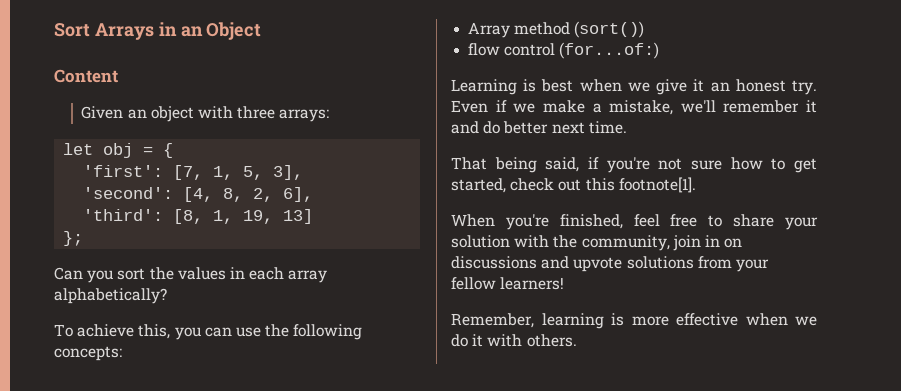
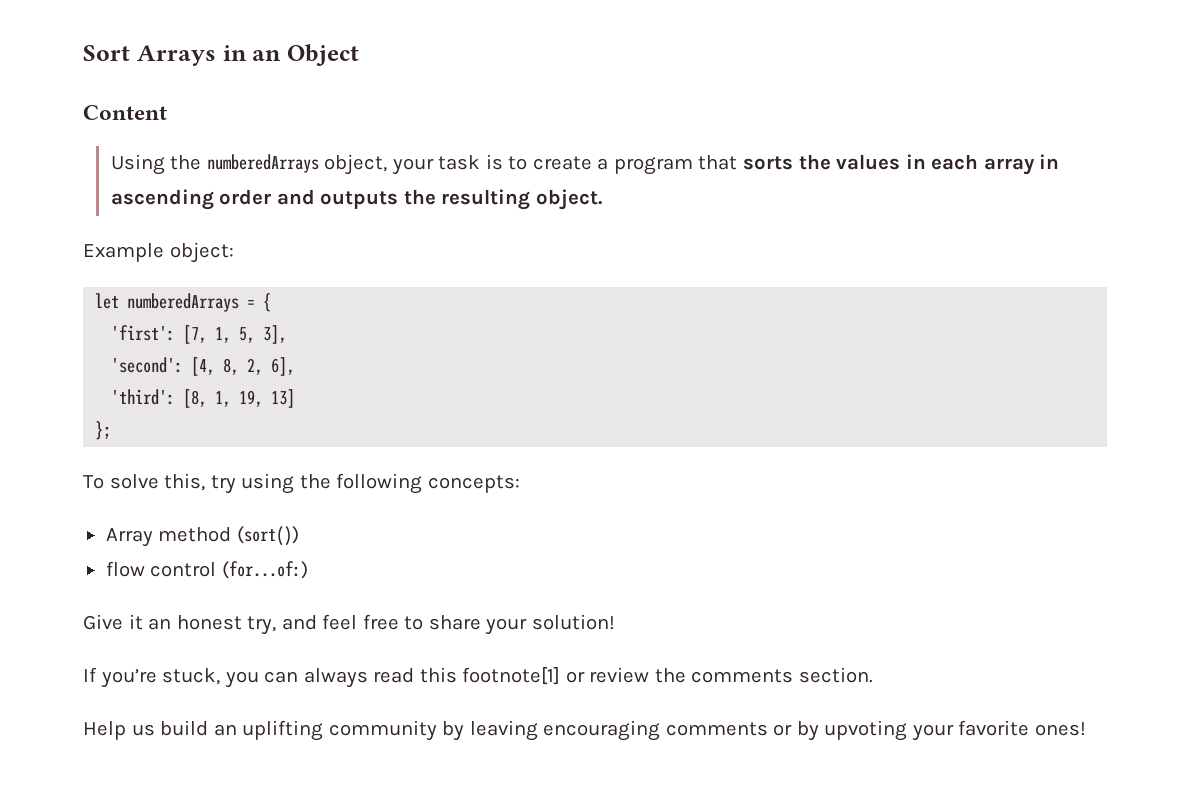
- Given an object with three arrays:
+ Using the numberedArrays object, your task is to create a program that sorts the values in each array in ascending order and outputs the resulting object.
+ Example object:
- let obj = {
+ let numberedArrays = {
- Can you sort the values in each array alphabetically?
- To achieve this, you can use the following concepts:
+ To solve this, try using the following concepts:
- Learning is best when we give it an honest try. Even if we make a mistake, we'll remember it and do better next time.
- That being said, if you're not sure how to get started, check out this footnote[1].
- When you're finished, feel free to share your solution with the community, join in on discussions and upvote solutions from your fellow learners!
- Remember, learning is more effective when we do it with others.
+ Give it an honest try, and feel free to share your solution!
+ If you’re stuck, you can always read this footnote[1] or review the comments section.
+ Help us build an uplifting community by leaving encouraging comments or by upvoting your favorite ones!

